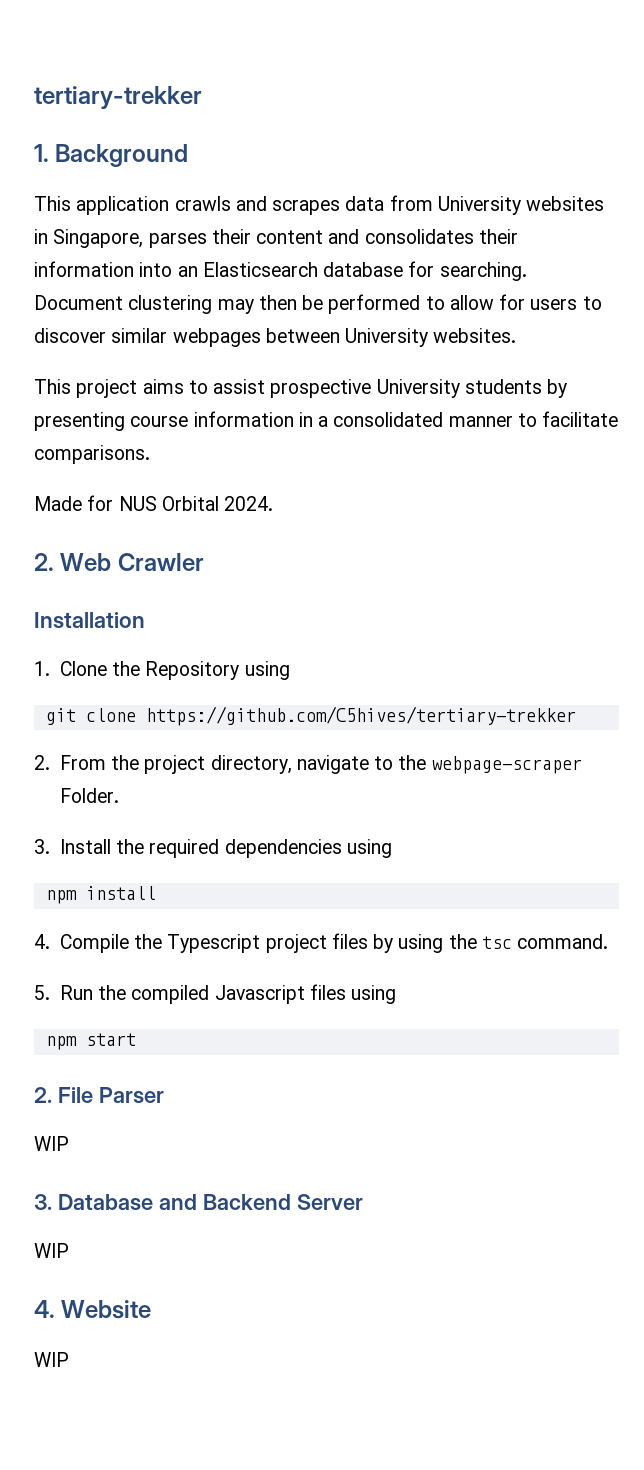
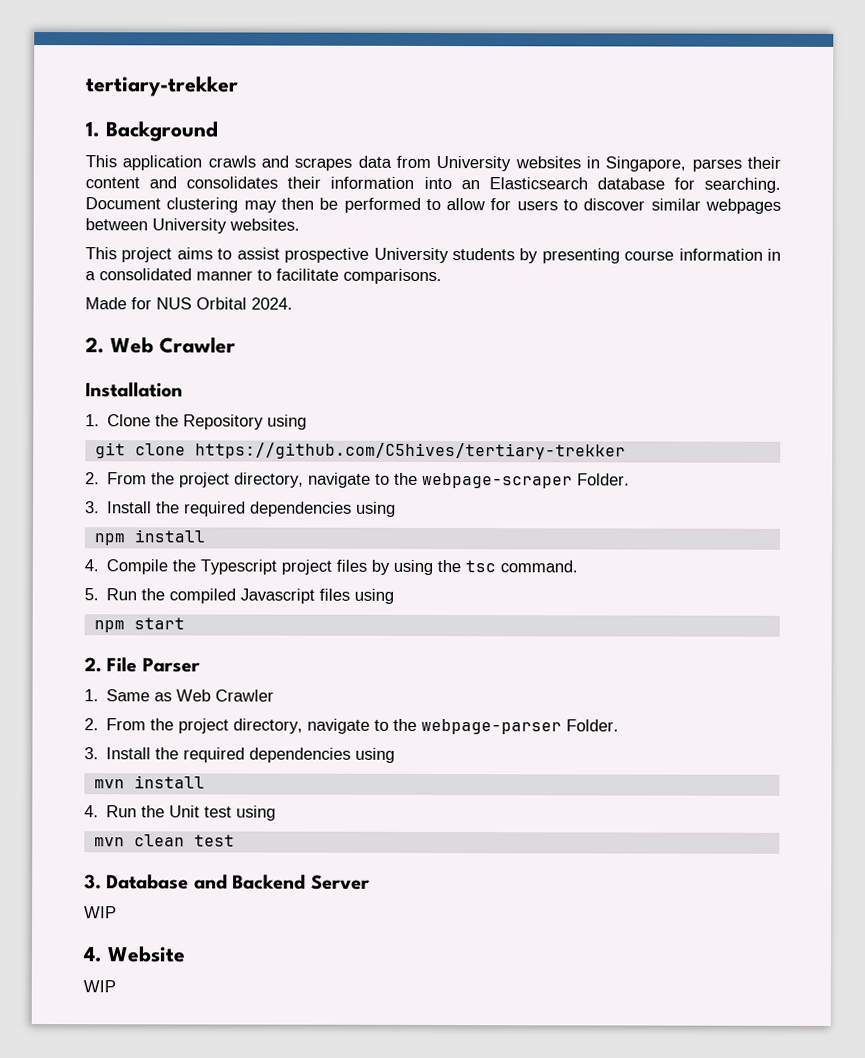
  2. File Parser
- WIP
+ 1. Same as Web Crawler
+ 2. From the project directory, navigate to the webpage-parser Folder.
+ 3. Install the required dependencies using
+ mvn install
+ 4. Run the Unit test using
+ mvn clean test

